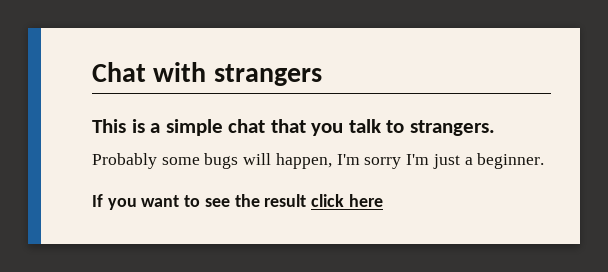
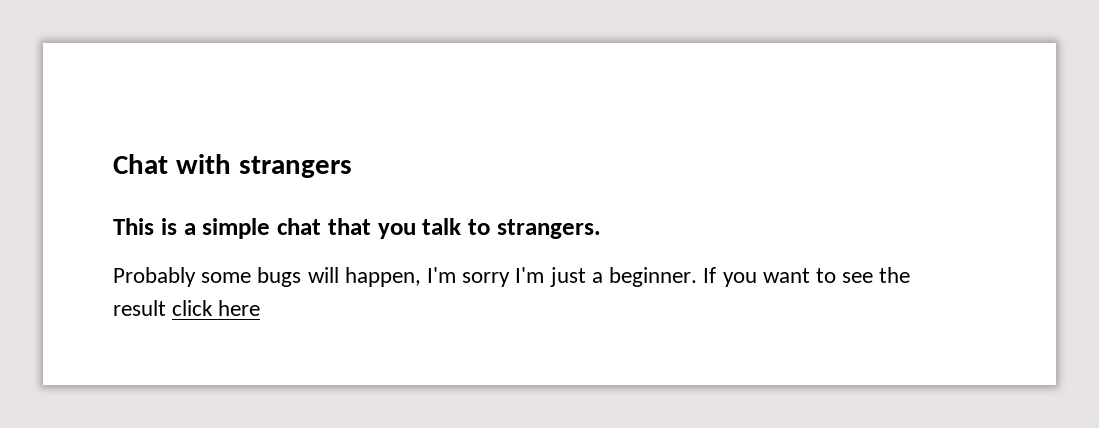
- Probably some bugs will happen, I'm sorry I'm just a beginner.
- If you want to see the result click here
+ Probably some bugs will happen, I'm sorry I'm just a beginner. If you want to see the result click here

